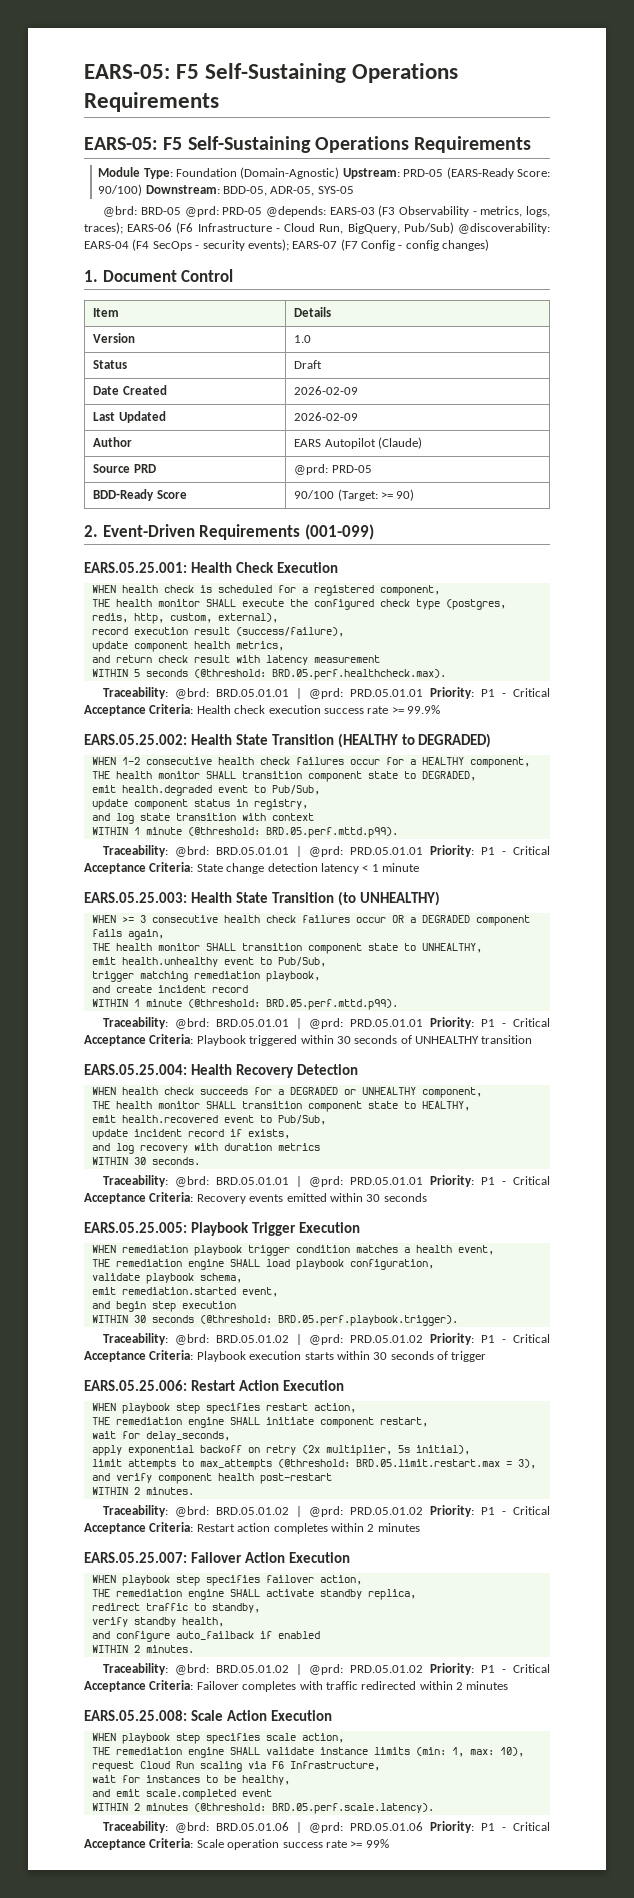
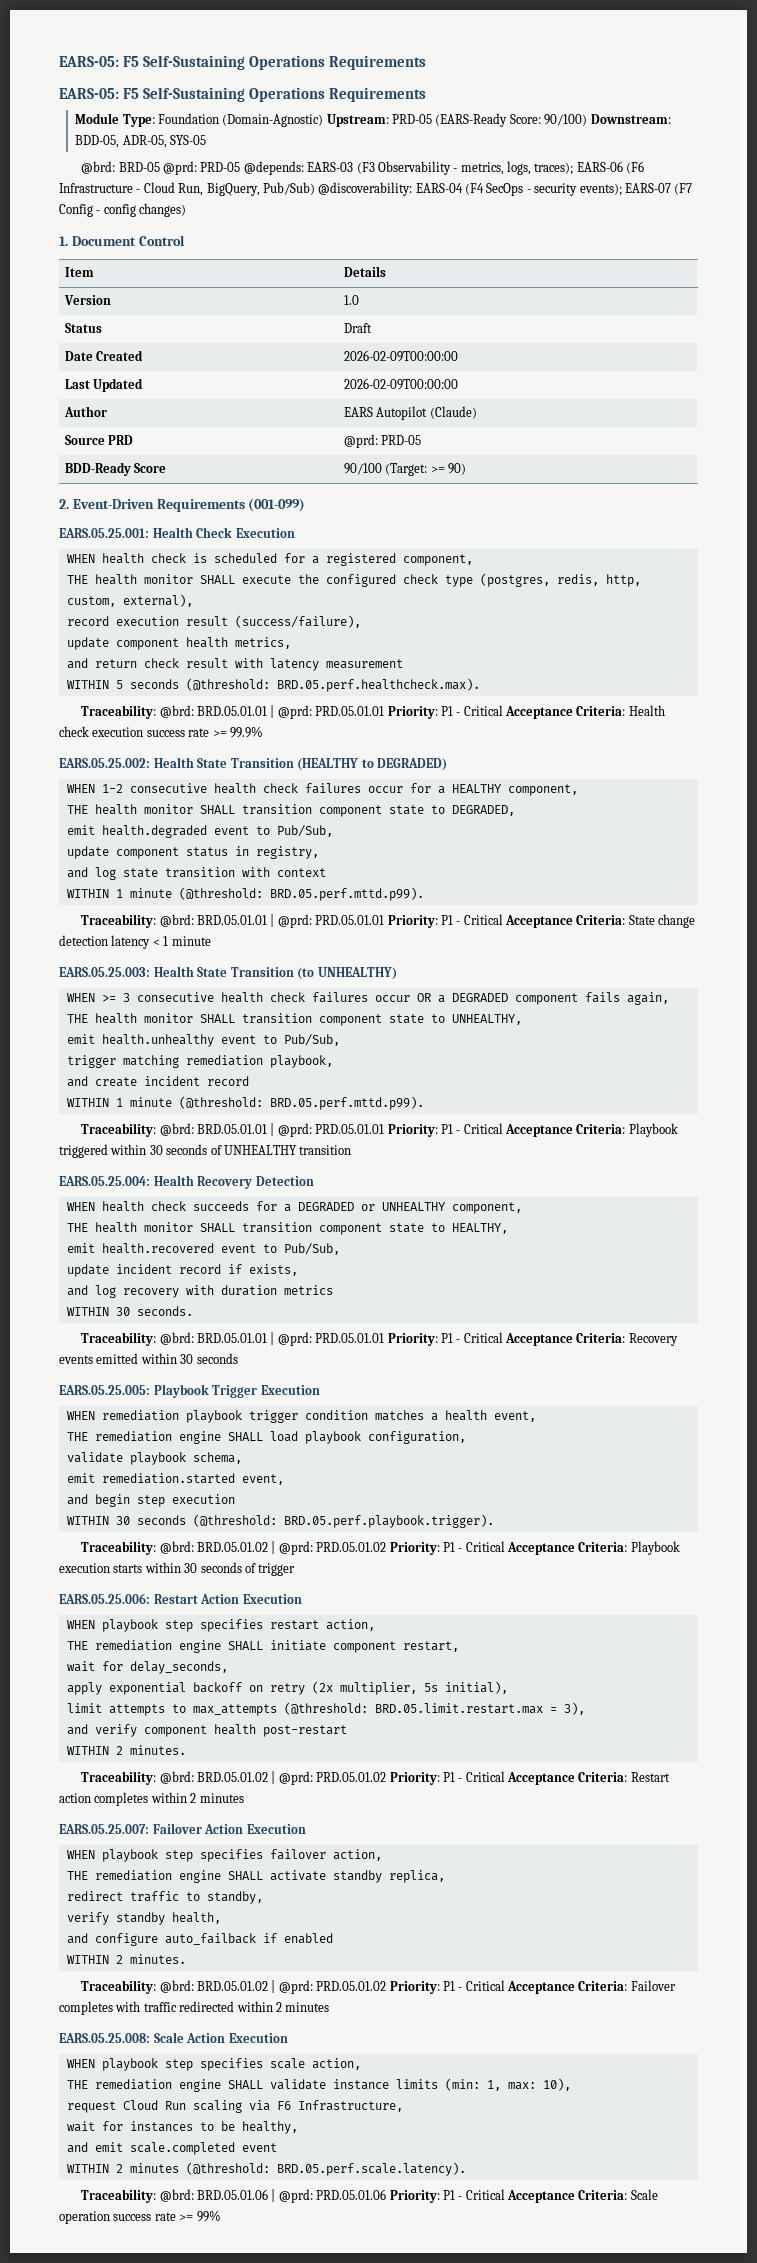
- Date Created | 2026-02-09
+ Date Created | 2026-02-09T00:00:00
- Last Updated | 2026-02-09
+ Last Updated | 2026-02-09T00:00:00

